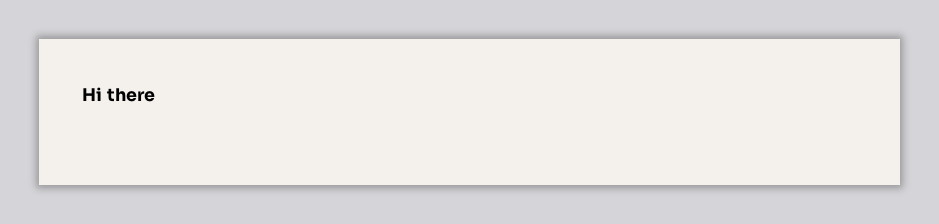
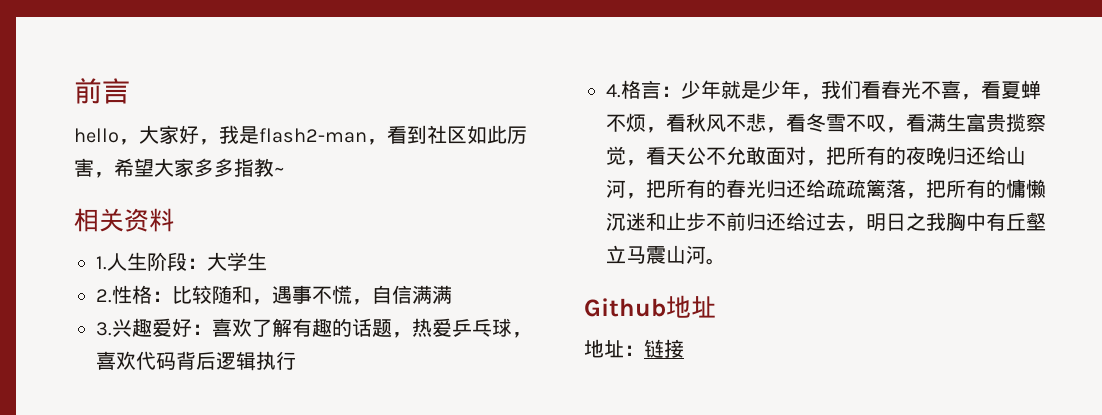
- Hi there
+ 前言
+ hello，大家好，我是flash2-man，看到社区如此厉害，希望大家多多指教~
+ 相关资料
+ 1.人生阶段：大学生
+ 2.性格：比较随和，遇事不慌，自信满满
+ 3.兴趣爱好：喜欢了解有趣的话题，热爱乒乓球，喜欢代码背后逻辑执行
+ 4.格言：少年就是少年，我们看春光不喜，看夏蝉不烦，看秋风不悲，看冬雪不叹，看满生富贵揽察觉，看天公不允敢面对，把所有的夜晚归还给山河，把所有的春光归还给疏疏篱落，把所有的慵懒沉迷和止步不前归还给过去，明日之我胸中有丘壑立马震山河。
+ Github地址
+ 地址：链接

